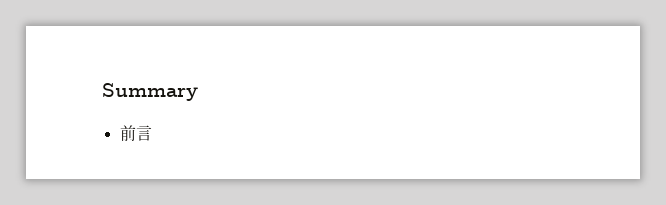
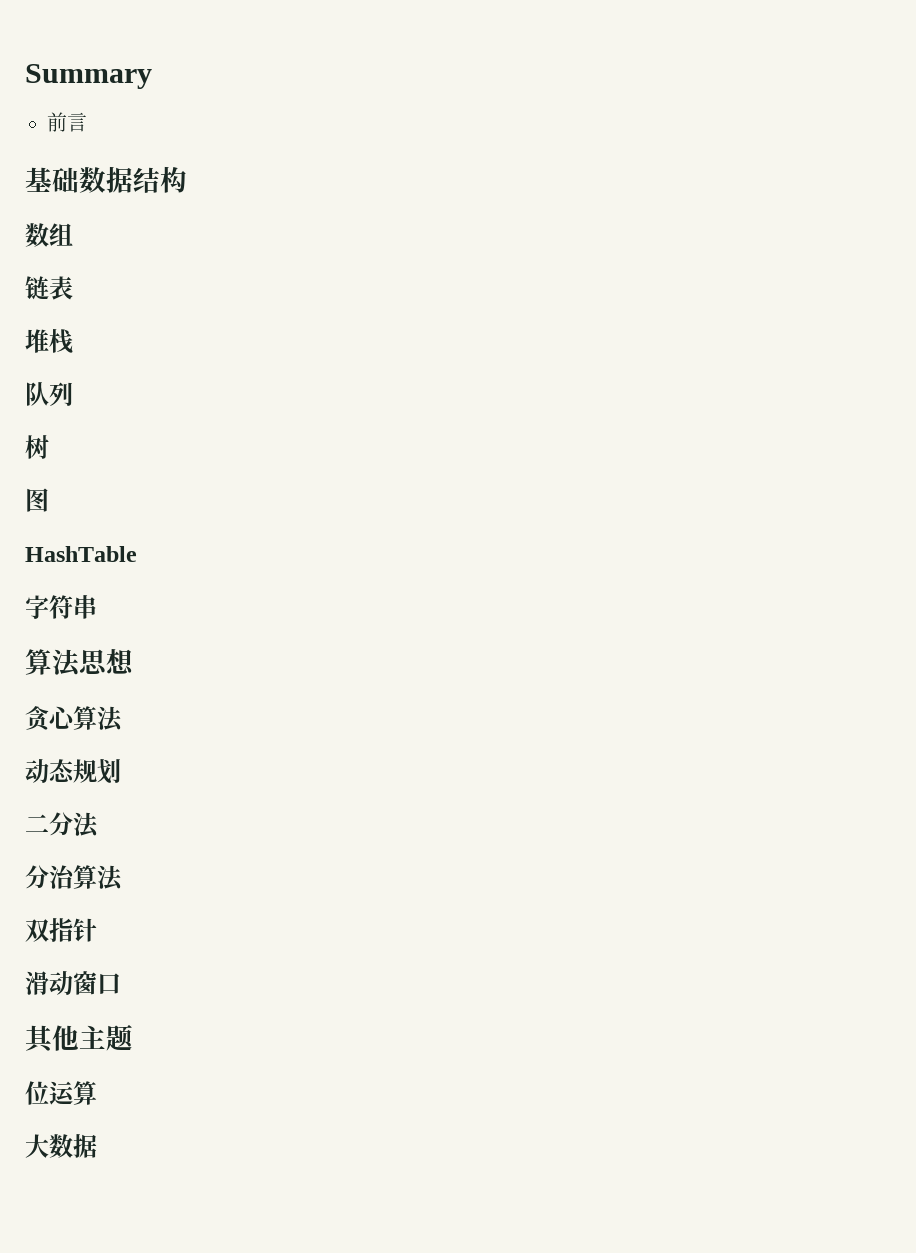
+ 基础数据结构
+ 数组
+ 链表
+ 堆栈
+ 队列
+ 树
+ 图
+ HashTable
+ 字符串
+ 算法思想
+ 贪心算法
+ 动态规划
+ 二分法
+ 分治算法
+ 双指针
+ 滑动窗口
+ 其他主题
+ 位运算
+ 大数据

